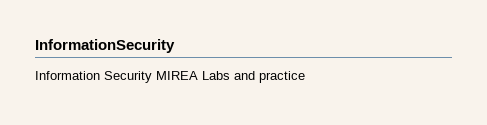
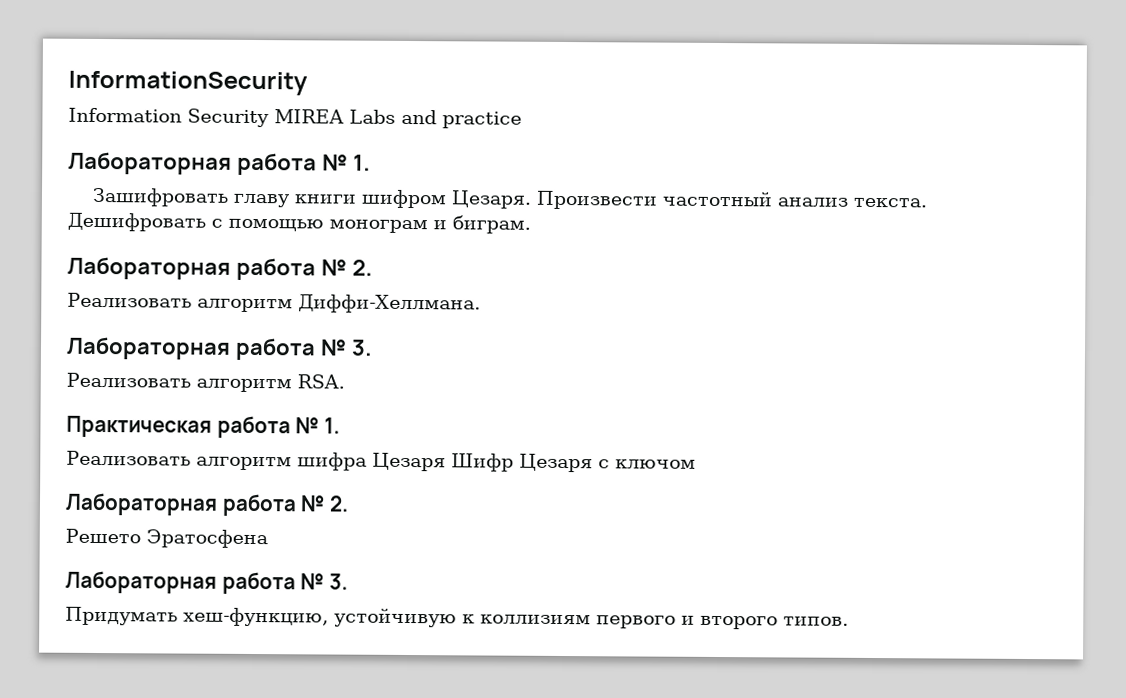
+ Лабораторная работа № 1.
+ Зашифровать главу книги шифром Цезаря. Произвести частотный анализ текста. Дешифровать с помощью монограм и биграм.
+ Лабораторная работа № 2.
+ Реализовать алгоритм Диффи-Хеллмана.
+ Лабораторная работа № 3.
+ Реализовать алгоритм RSA.
+ Практическая работа № 1.
+ Реализовать алгоритм шифра Цезаря Шифр Цезаря с ключом
+ Лабораторная работа № 2.
+ Решето Эратосфена
+ Лабораторная работа № 3.
+ Придумать хеш-функцию, устойчивую к коллизиям первого и второго типов.

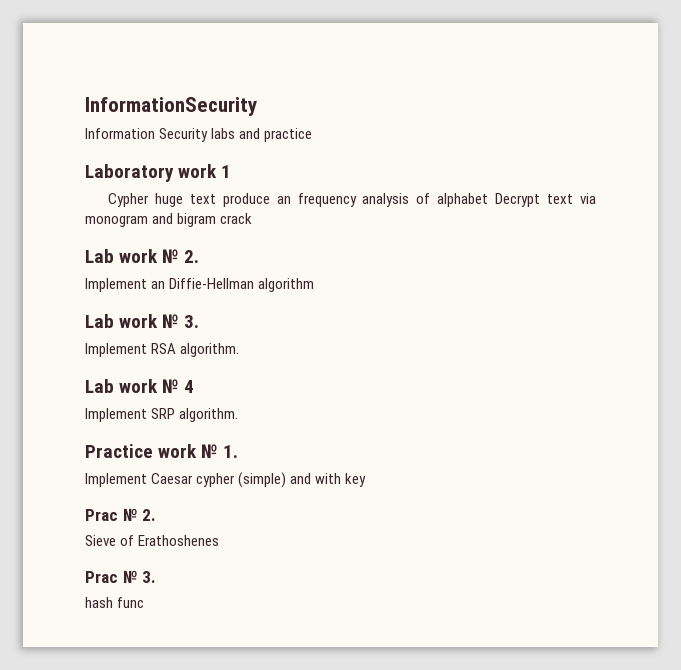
- Information Security MIREA Labs and practice
+ Information Security labs and practice
- Лабораторная работа № 1.
- Зашифровать главу книги шифром Цезаря. Произвести частотный анализ текста. Дешифровать с помощью монограм и биграм.
- Лабораторная работа № 2.
- Реализовать алгоритм Диффи-Хеллмана.
- Лабораторная работа № 3.
- Реализовать алгоритм RSA.
- Практическая работа № 1.
- Реализовать алгоритм шифра Цезаря Шифр Цезаря с ключом
- Лабораторная работа № 2.
- Решето Эратосфена
- Лабораторная работа № 3.
- Придумать хеш-функцию, устойчивую к коллизиям первого и второго типов.
+ Laboratory work 1
+ Cypher huge text produce an frequency analysis of alphabet Decrypt text via monogram and bigram crack
+ Lab work № 2.
+ Implement an Diffie-Hellman algorithm
+ Lab work № 3.
+ Implement RSA algorithm.
+ Lab work № 4
+ Implement SRP algorithm.
+ Practice work № 1.
+ Implement Caesar cypher (simple) and with key
+ Prac № 2.
+ Sieve of Erathoshenes
+ Prac № 3.
+ hash func

